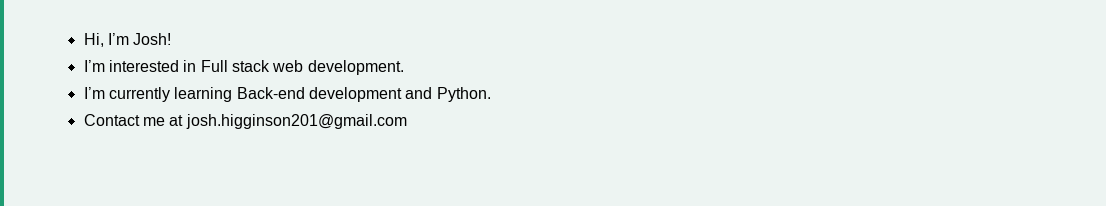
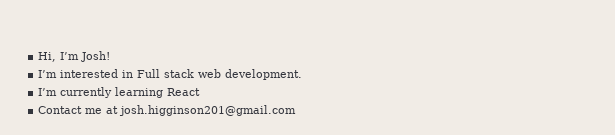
- I’m currently learning Back-end development and Python.
+ I’m currently learning React

